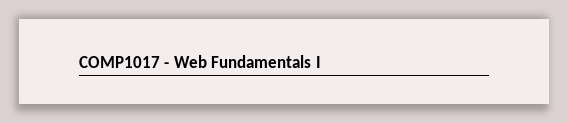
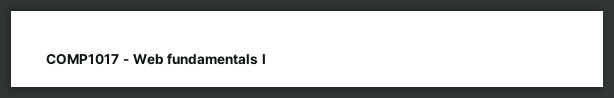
- COMP1017 - Web Fundamentals I
+ COMP1017 - Web fundamentals I

